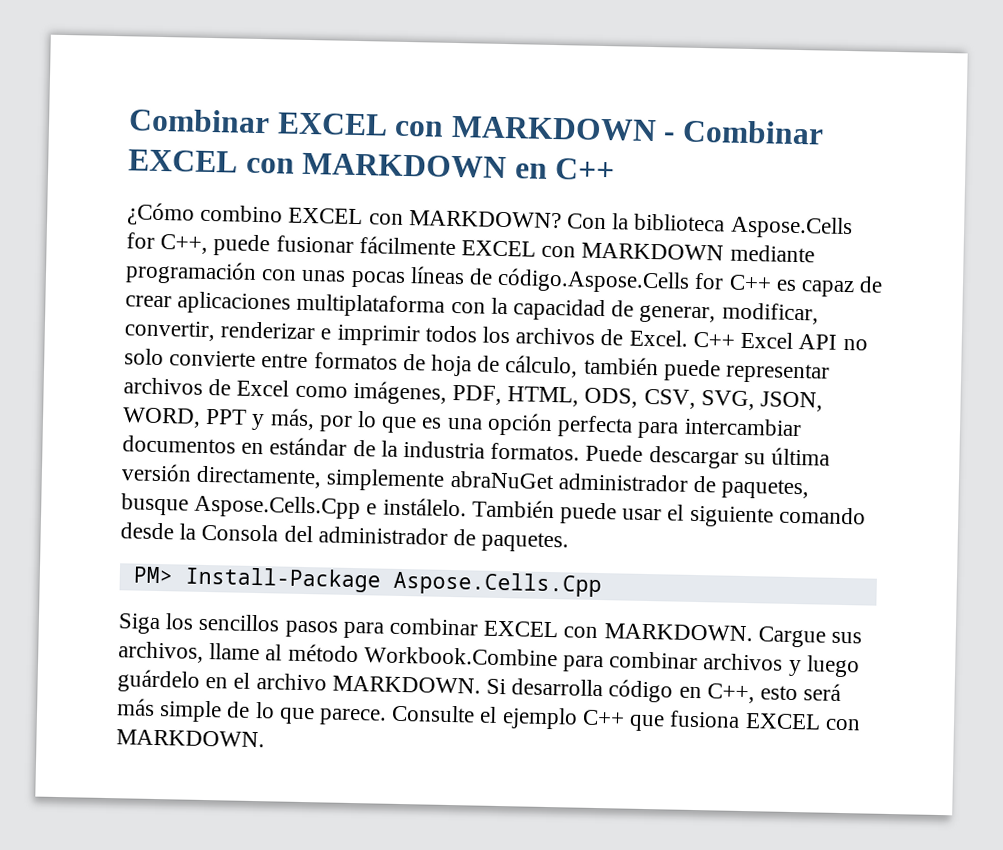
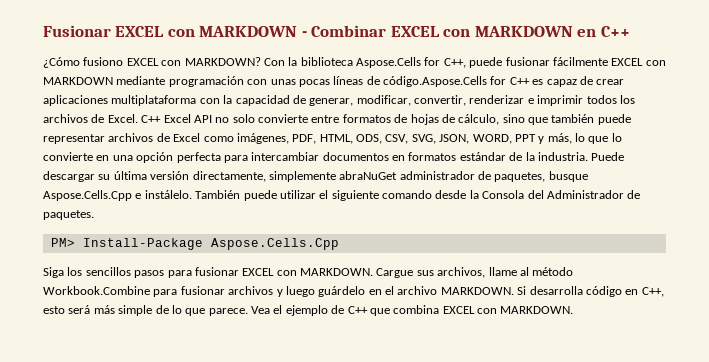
- Combinar EXCEL con MARKDOWN - Combinar EXCEL con MARKDOWN en C++
+ Fusionar EXCEL con MARKDOWN - Combinar EXCEL con MARKDOWN en C++
- ¿Cómo combino EXCEL con MARKDOWN?
+ ¿Cómo fusiono EXCEL con MARKDOWN?
- C++ Excel API no solo convierte entre formatos de hoja de cálculo, también puede representar archivos de Excel como imágenes, PDF, HTML, ODS, CSV, SVG, JSON, WORD, PPT y más, por lo que es una opción perfecta para intercambiar documentos en estándar de la industria formatos.
+ C++ Excel API no solo convierte entre formatos de hojas de cálculo, sino que también puede representar archivos de Excel como imágenes, PDF, HTML, ODS, CSV, SVG, JSON, WORD, PPT y más, lo que lo convierte en una opción perfecta para intercambiar documentos en formatos estándar de la industria.
- También puede usar el siguiente comando desde la Consola del administrador de paquetes.
+ También puede utilizar el siguiente comando desde la Consola del Administrador de paquetes.
- Siga los sencillos pasos para combinar EXCEL con MARKDOWN.
+ Siga los sencillos pasos para fusionar EXCEL con MARKDOWN.
- Cargue sus archivos, llame al método Workbook.Combine para combinar archivos y luego guárdelo en el archivo MARKDOWN.
+ Cargue sus archivos, llame al método Workbook.Combine para fusionar archivos y luego guárdelo en el archivo MARKDOWN.
- Consulte el ejemplo C++ que fusiona EXCEL con MARKDOWN.
+ Vea el ejemplo de C++ que combina EXCEL con MARKDOWN.

